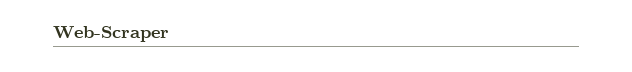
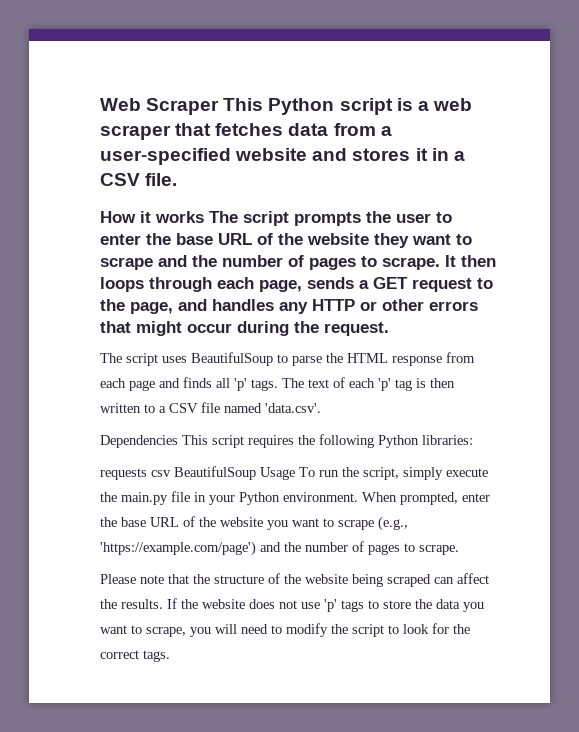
- Web-Scraper
+ Web Scraper This Python script is a web scraper that fetches data from a user-specified website and stores it in a CSV file.
+ How it works The script prompts the user to enter the base URL of the website they want to scrape and the number of pages to scrape. It then loops through each page, sends a GET request to the page, and handles any HTTP or other errors that might occur during the request.
+ The script uses BeautifulSoup to parse the HTML response from each page and finds all 'p' tags. The text of each 'p' tag is then written to a CSV file named 'data.csv'.
+ Dependencies This script requires the following Python libraries:
+ requests csv BeautifulSoup Usage To run the script, simply execute the main.py file in your Python environment. When prompted, enter the base URL of the website you want to scrape (e.g., 'https://example.com/page') and the number of pages to scrape.
+ Please note that the structure of the website being scraped can affect the results. If the website does not use 'p' tags to store the data you want to scrape, you will need to modify the script to look for the correct tags.

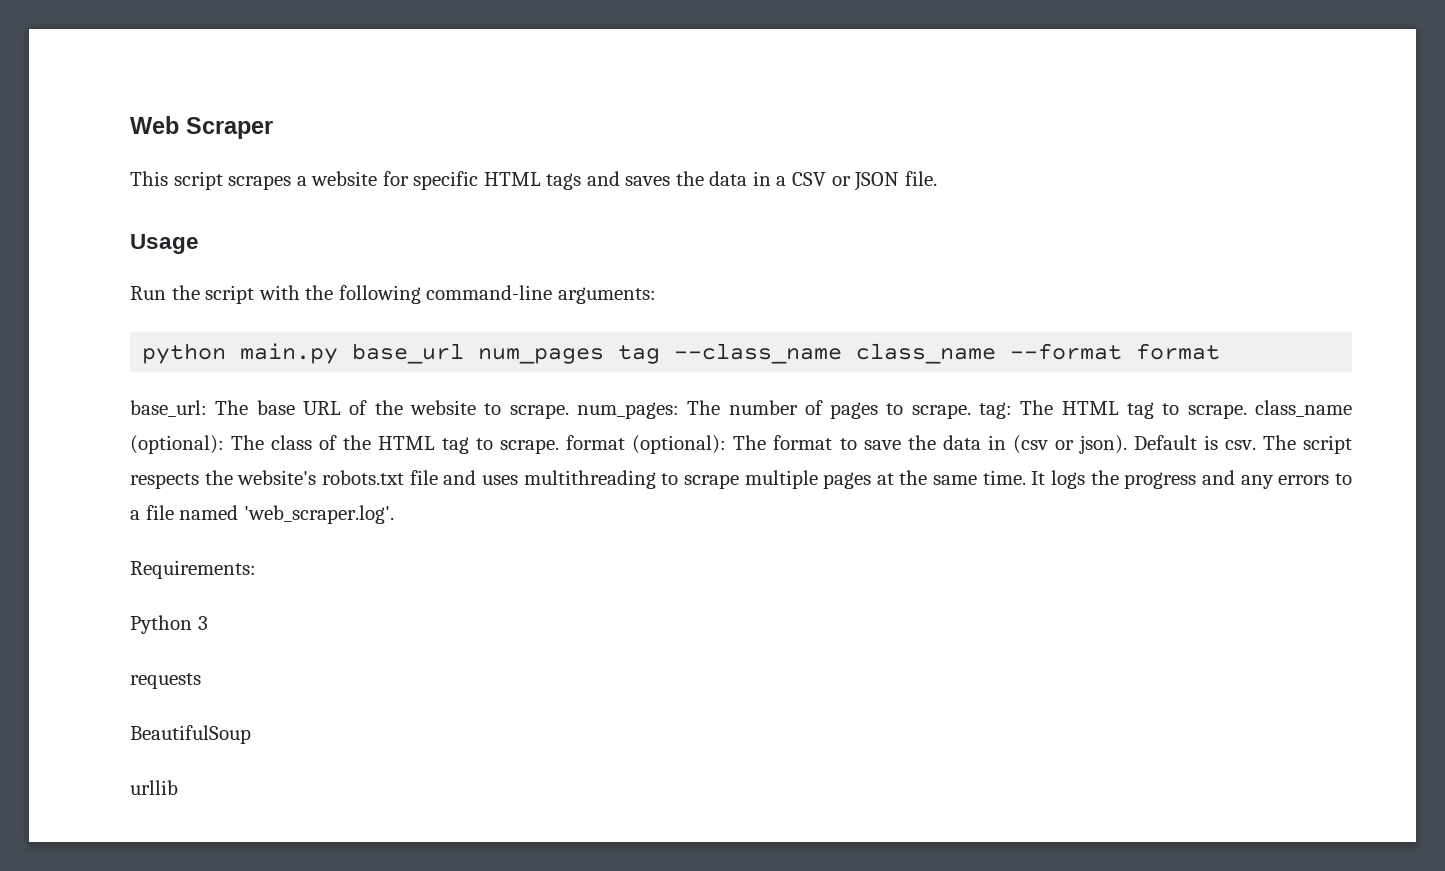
- Web Scraper This Python script is a web scraper that fetches data from a user-specified website and stores it in a CSV file.
+ Web Scraper
+ This script scrapes a website for specific HTML tags and saves the data in a CSV or JSON file.
- How it works The script prompts the user to enter the base URL of the website they want to scrape and the number of pages to scrape. It then loops through each page, sends a GET request to the page, and handles any HTTP or other errors that might occur during the request.
- The script uses BeautifulSoup to parse the HTML response from each page and finds all 'p' tags. The text of each 'p' tag is then written to a CSV file named 'data.csv'.
- Dependencies This script requires the following Python libraries:
+ Usage
+ Run the script with the following command-line arguments:
+ python main.py base_url num_pages tag --class_name class_name --format format
+ base_url: The base URL of the website to scrape. num_pages: The number of pages to scrape. tag: The HTML tag to scrape. class_name (optional): The class of the HTML tag to scrape. format (optional): The format to save the data in (csv or json). Default is csv. The script respects the website's robots.txt file and uses multithreading to scrape multiple pages at the same time. It logs the progress and any errors to a file named 'web_scraper.log'.
+ Requirements:
+ Python 3
- requests csv BeautifulSoup Usage To run the script, simply execute the main.py file in your Python environment. When prompted, enter the base URL of the website you want to scrape (e.g., 'https://example.com/page') and the number of pages to scrape.
- Please note that the structure of the website being scraped can affect the results. If the website does not use 'p' tags to store the data you want to scrape, you will need to modify the script to look for the correct tags.
+ requests
+ BeautifulSoup
+ urllib

